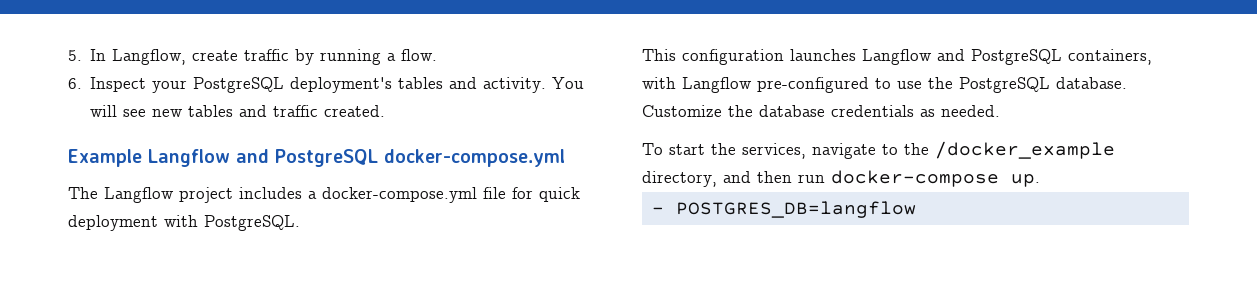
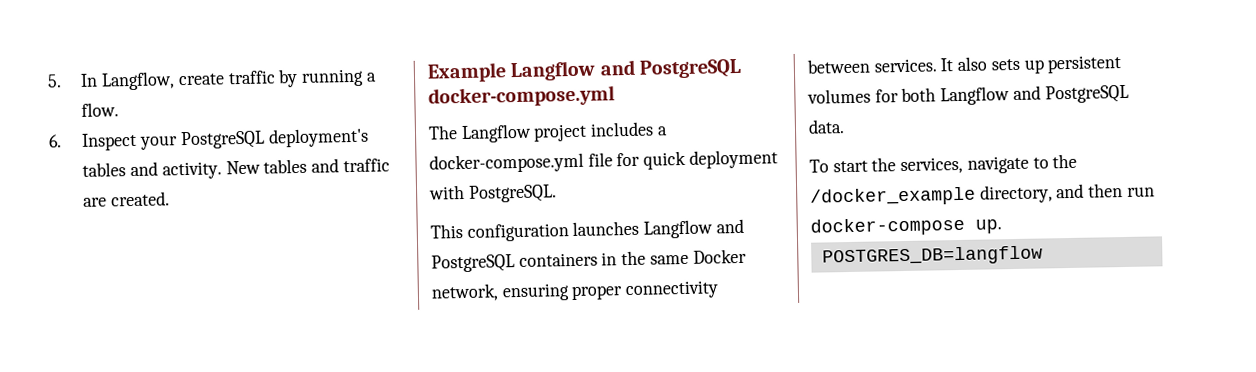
- You will see new tables and traffic created.
+ New tables and traffic are created.
- This configuration launches Langflow and PostgreSQL containers, with Langflow pre-configured to use the PostgreSQL database. Customize the database credentials as needed.
+ This configuration launches Langflow and PostgreSQL containers in the same Docker network, ensuring proper connectivity between services. It also sets up persistent volumes for both Langflow and PostgreSQL data.
- - POSTGRES_DB=langflow
+ POSTGRES_DB=langflow

